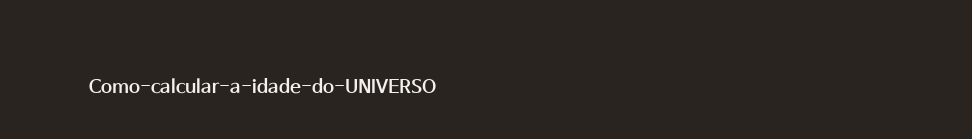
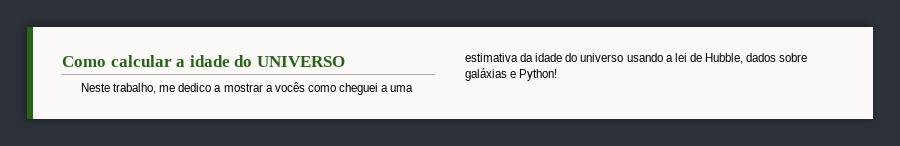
- Como-calcular-a-idade-do-UNIVERSO
+ Como calcular a idade do UNIVERSO
+ Neste trabalho, me dedico a mostrar a vocês como cheguei a uma estimativa da idade do universo usando a lei de Hubble, dados sobre galáxias e Python!

